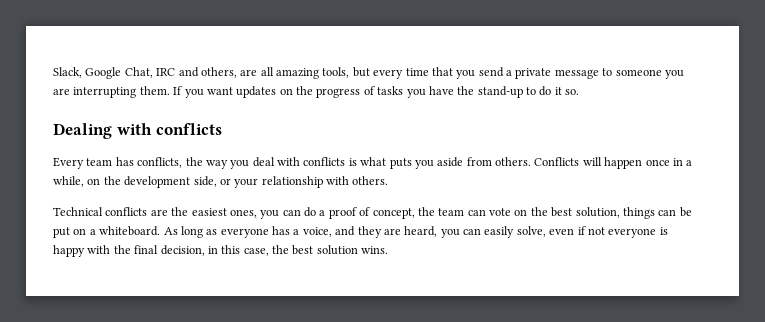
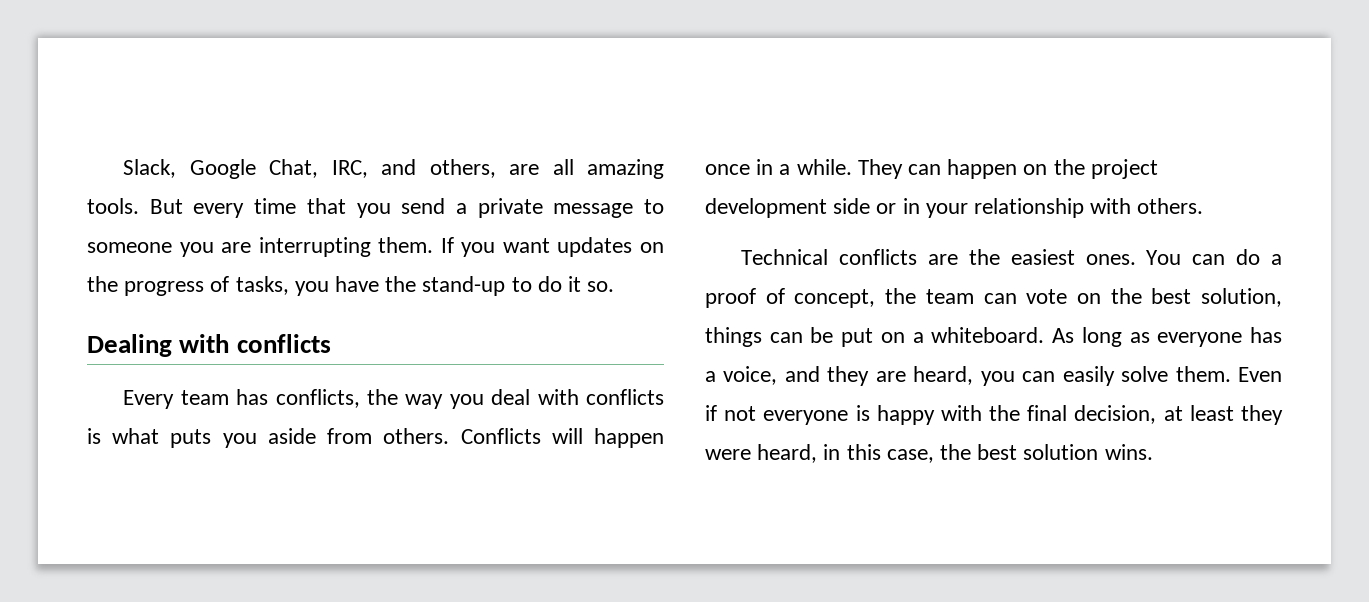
- Slack, Google Chat, IRC and others, are all amazing tools, but every time that you send a private message to someone you are interrupting them.
+ Slack, Google Chat, IRC, and others, are all amazing tools. But every time that you send a private message to someone you are interrupting them.
- If you want updates on the progress of tasks you have the stand-up to do it so.
+ If you want updates on the progress of tasks, you have the stand-up to do it so.
- Conflicts will happen once in a while, on the development side, or your relationship with others.
+ Conflicts will happen once in a while. They can happen on the project development side or in your relationship with others.
- Technical conflicts are the easiest ones, you can do a proof of concept, the team can vote on the best solution, things can be put on a whiteboard.
+ Technical conflicts are the easiest ones. You can do a proof of concept, the team can vote on the best solution, things can be put on a whiteboard.
- As long as everyone has a voice, and they are heard, you can easily solve, even if not everyone is happy with the final decision, in this case, the best solution wins.
+ As long as everyone has a voice, and they are heard, you can easily solve them. Even if not everyone is happy with the final decision, at least they were heard, in this case, the best solution wins.

